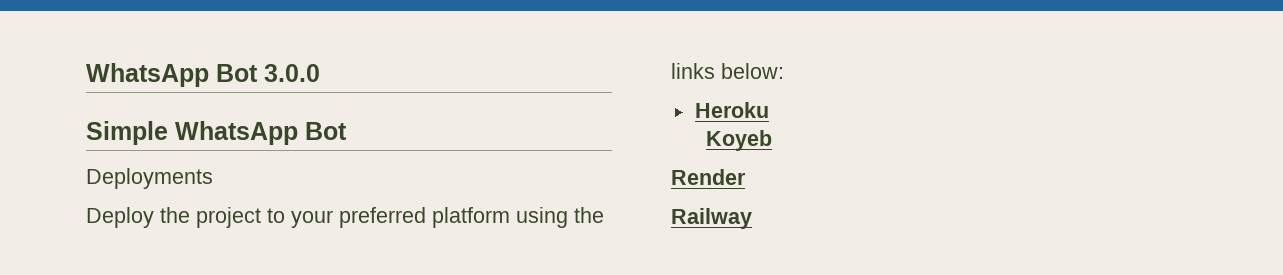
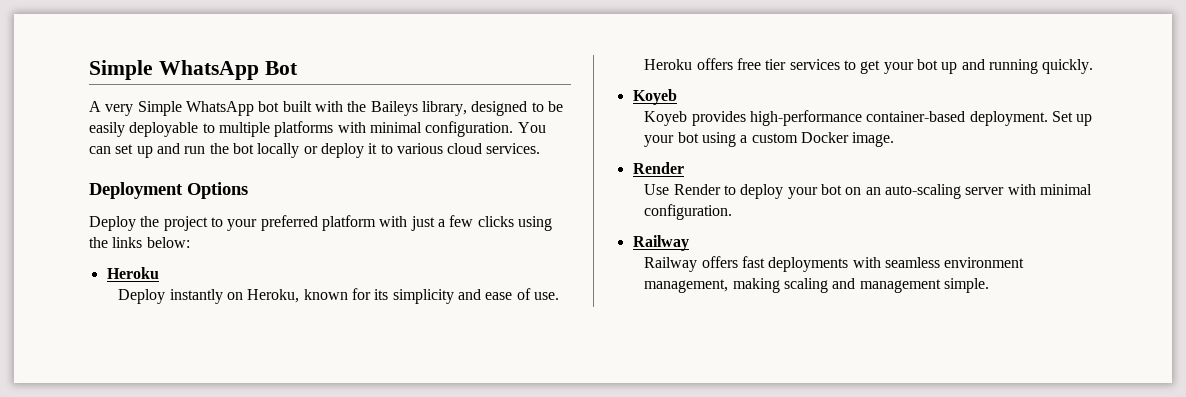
- WhatsApp Bot 3.0.0
- Deployments
+ A very Simple WhatsApp bot built with the Baileys library, designed to be easily deployable to multiple platforms with minimal configuration. You can set up and run the bot locally or deploy it to various cloud services.
+ Deployment Options
- Deploy the project to your preferred platform using the links below:
+ Deploy the project to your preferred platform with just a few clicks using the links below:
+ Deploy instantly on Heroku, known for its simplicity and ease of use. Heroku offers free tier services to get your bot up and running quickly.
  Koyeb
+ Koyeb provides high-performance container-based deployment. Set up your bot using a custom Docker image.
  Render
+ Use Render to deploy your bot on an auto-scaling server with minimal configuration.
  Railway
+ Railway offers fast deployments with seamless environment management, making scaling and management simple.

